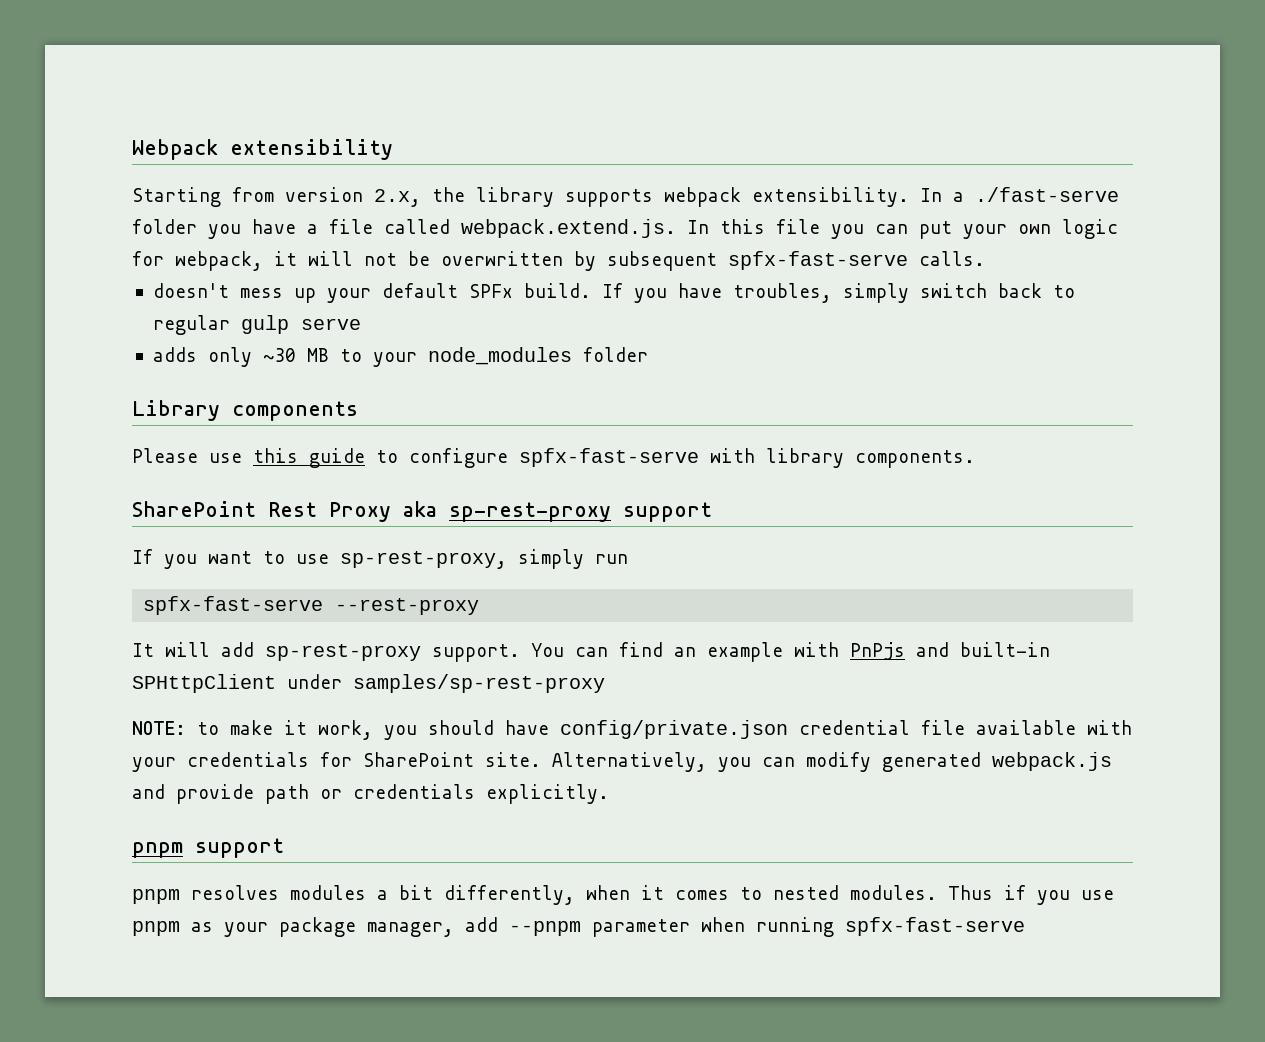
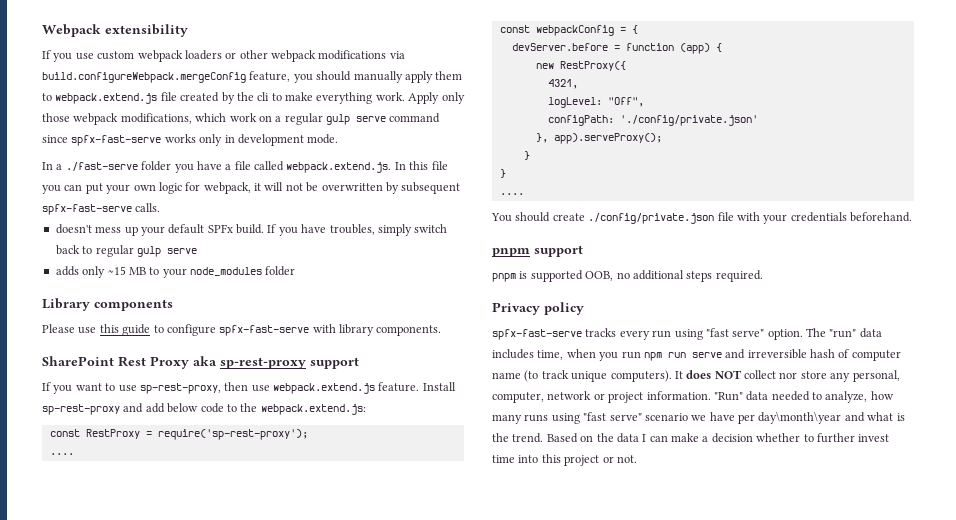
- Starting from version 2.x, the library supports webpack extensibility. In a ./fast-serve folder you have a file called webpack.extend.js. In this file you can put your own logic for webpack, it will not be overwritten by subsequent spfx-fast-serve calls.
+ If you use custom webpack loaders or other webpack modifications via build.configureWebpack.mergeConfig feature, you should manually apply them to webpack.extend.js file created by the cli to make everything work. Apply only those webpack modifications, which work on a regular gulp serve command since spfx-fast-serve works only in development mode.
+ In a ./fast-serve folder you have a file called webpack.extend.js. In this file you can put your own logic for webpack, it will not be overwritten by subsequent spfx-fast-serve calls.
- adds only ~30 MB to your node_modules folder
+ adds only ~15 MB to your node_modules folder
- If you want to use sp-rest-proxy, simply run
- spfx-fast-serve --rest-proxy
- It will add sp-rest-proxy support. You can find an example with PnPjs and built-in SPHttpClient under samples/sp-rest-proxy
- NOTE: to make it work, you should have config/private.json credential file available with your credentials for SharePoint site. Alternatively, you can modify generated webpack.js and provide path or credentials explicitly.
+ If you want to use sp-rest-proxy, then use webpack.extend.js feature. Install sp-rest-proxy and add below code to the webpack.extend.js:
+ const RestProxy = require('sp-rest-proxy');
+ ....
+ const webpackConfig = {
+ devServer.before = function (app) {
+ new RestProxy({
+ 4321,
+ logLevel: "Off",
+ configPath: './config/private.json'
+ }, app).serveProxy();
+ }
+ }
+ ....
+ You should create ./config/private.json file with your credentials beforehand.
  pnpm support
- pnpm resolves modules a bit differently, when it comes to nested modules. Thus if you use pnpm as your package manager, add --pnpm parameter when running spfx-fast-serve
+ pnpm is supported OOB, no additional steps required.
+ Privacy policy
+ spfx-fast-serve tracks every run using "fast serve" option. The "run" data includes time, when you run npm run serve and irreversible hash of computer name (to track unique computers). It does NOT collect nor store any personal, computer, network or project information. "Run" data needed to analyze, how many runs using "fast serve" scenario we have per day\month\year and what is the trend. Based on the data I can make a decision whether to further invest time into this project or not.

